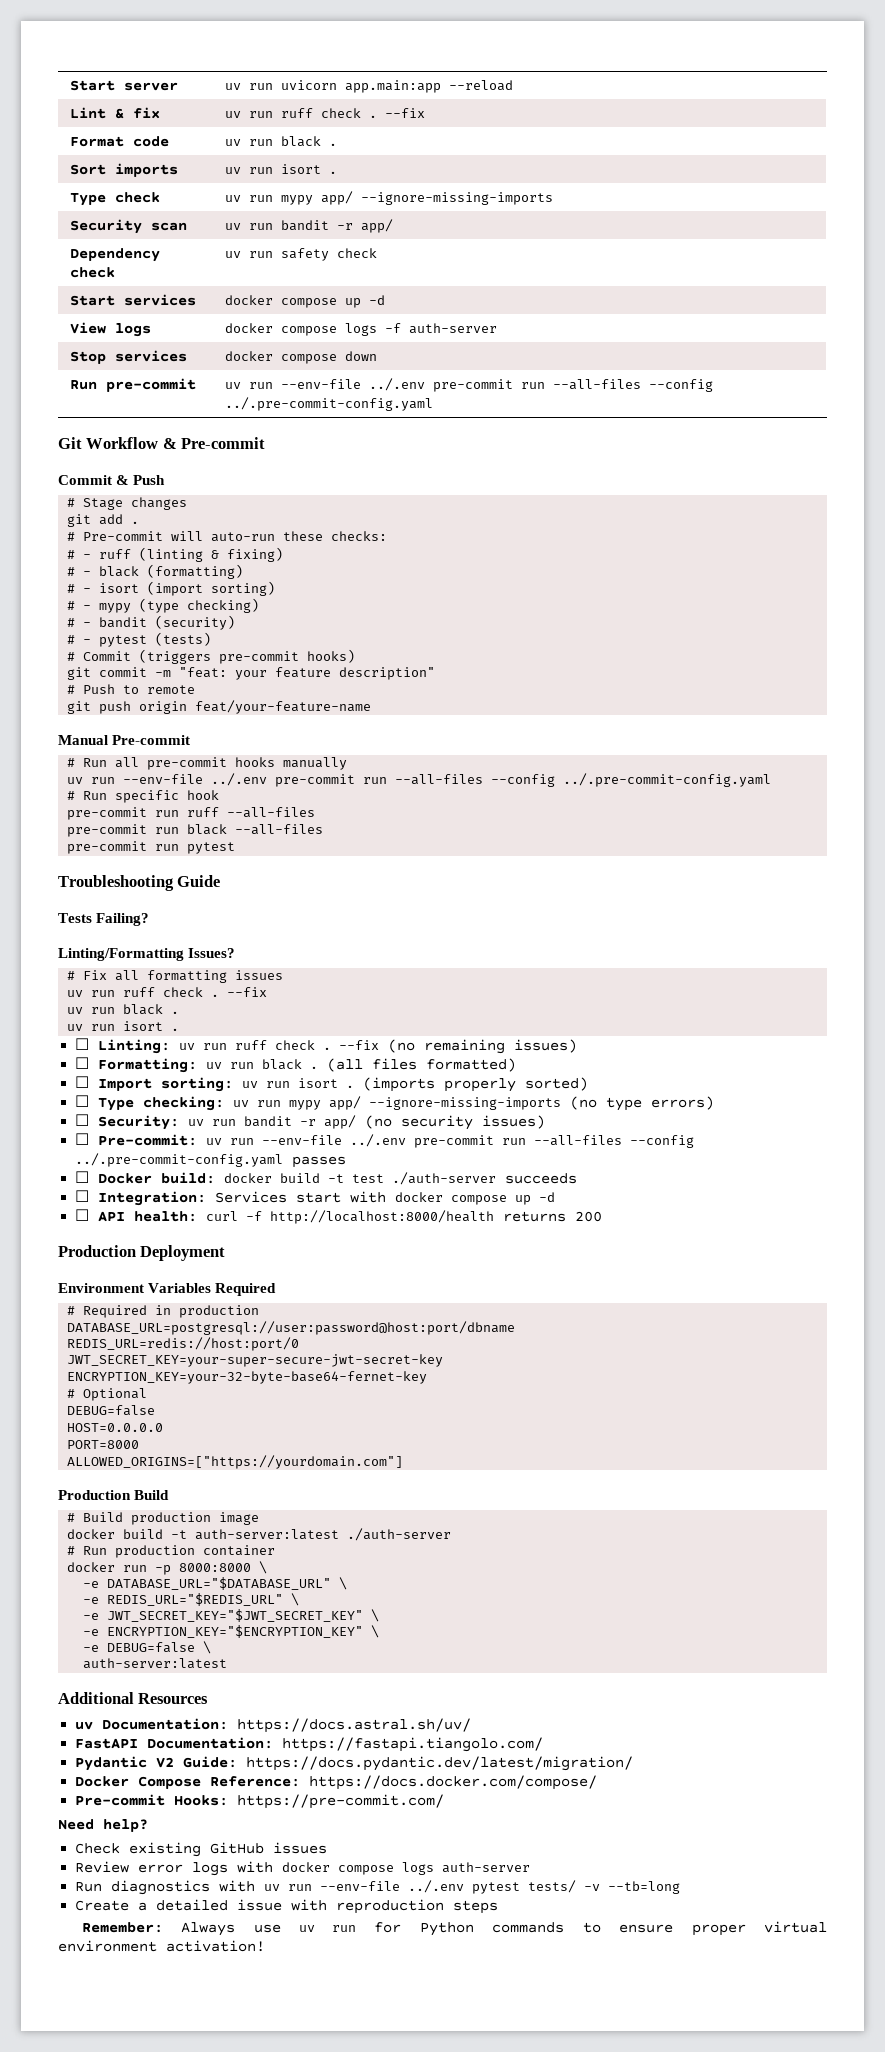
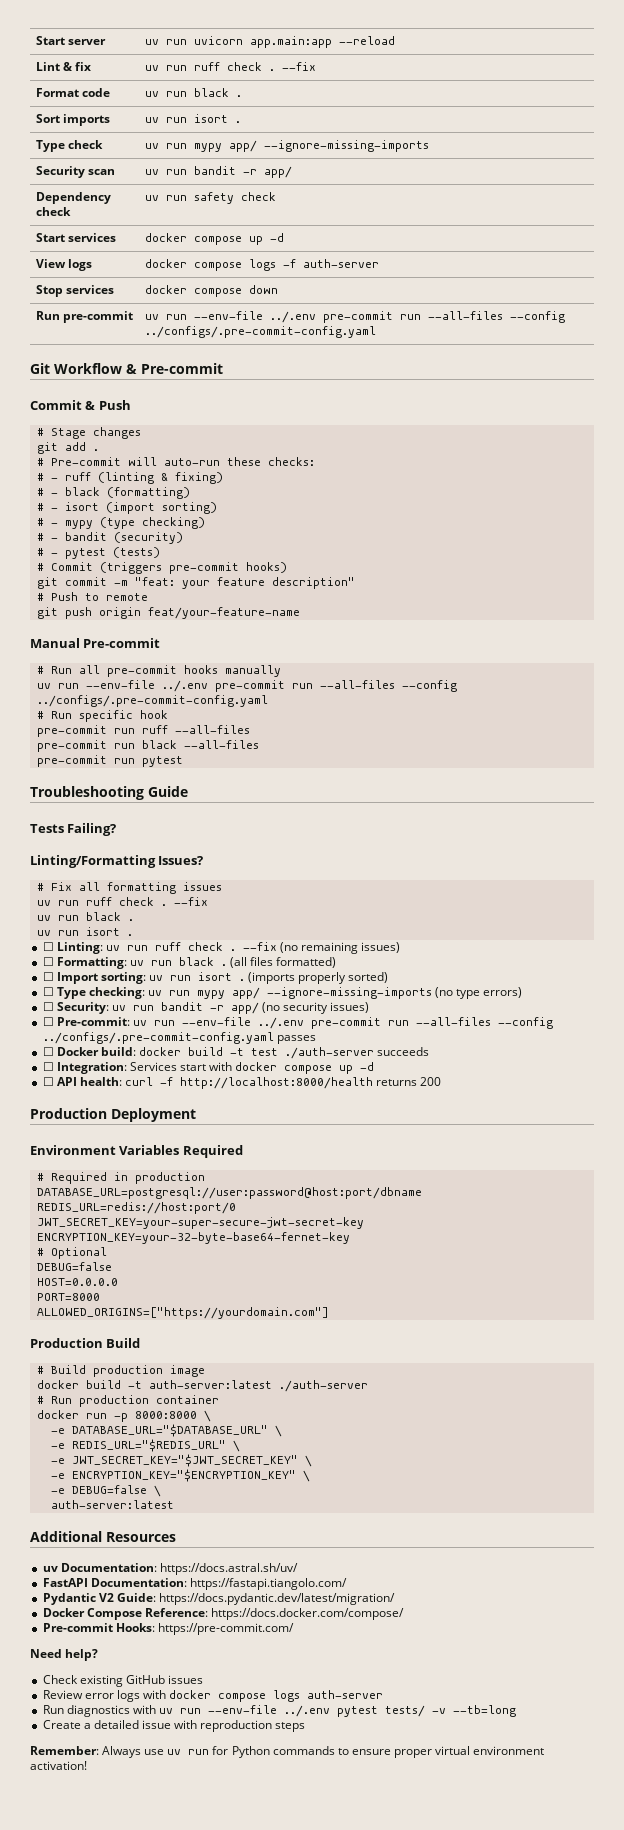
- Run pre-commit | uv run --env-file ../.env pre-commit run --all-files --config ../.pre-commit-config.yaml
+ Run pre-commit | uv run --env-file ../.env pre-commit run --all-files --config ../configs/.pre-commit-config.yaml
  # Run all pre-commit hooks manually
- uv run --env-file ../.env pre-commit run --all-files --config ../.pre-commit-config.yaml
+ uv run --env-file ../.env pre-commit run --all-files --config ../configs/.pre-commit-config.yaml
- ☐ Pre-commit: uv run --env-file ../.env pre-commit run --all-files --config ../.pre-commit-config.yaml passes
+ ☐ Pre-commit: uv run --env-file ../.env pre-commit run --all-files --config ../configs/.pre-commit-config.yaml passes

